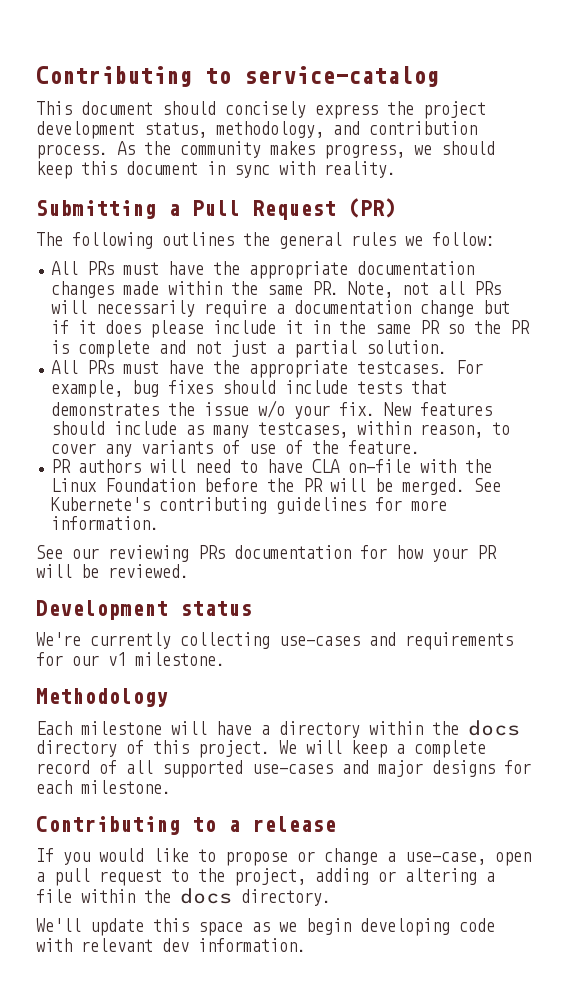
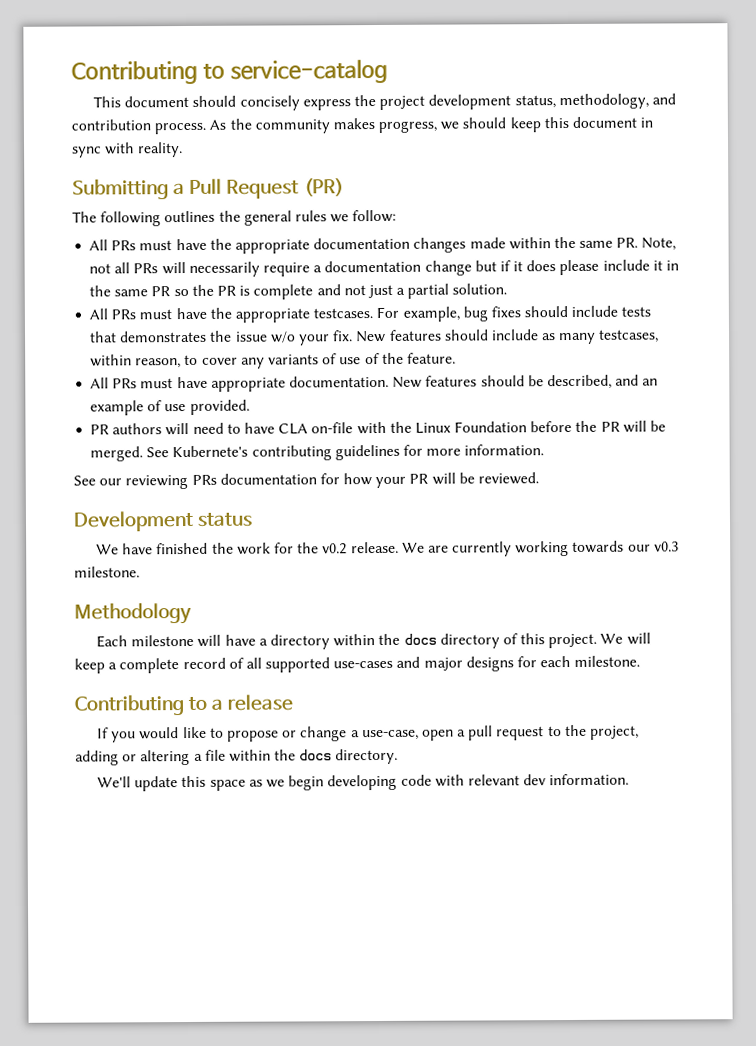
+ All PRs must have appropriate documentation. New features should be described, and an example of use provided.
- We're currently collecting use-cases and requirements for our v1 milestone.
+ We have finished the work for the v0.2 release. We are currently working towards our v0.3 milestone.

